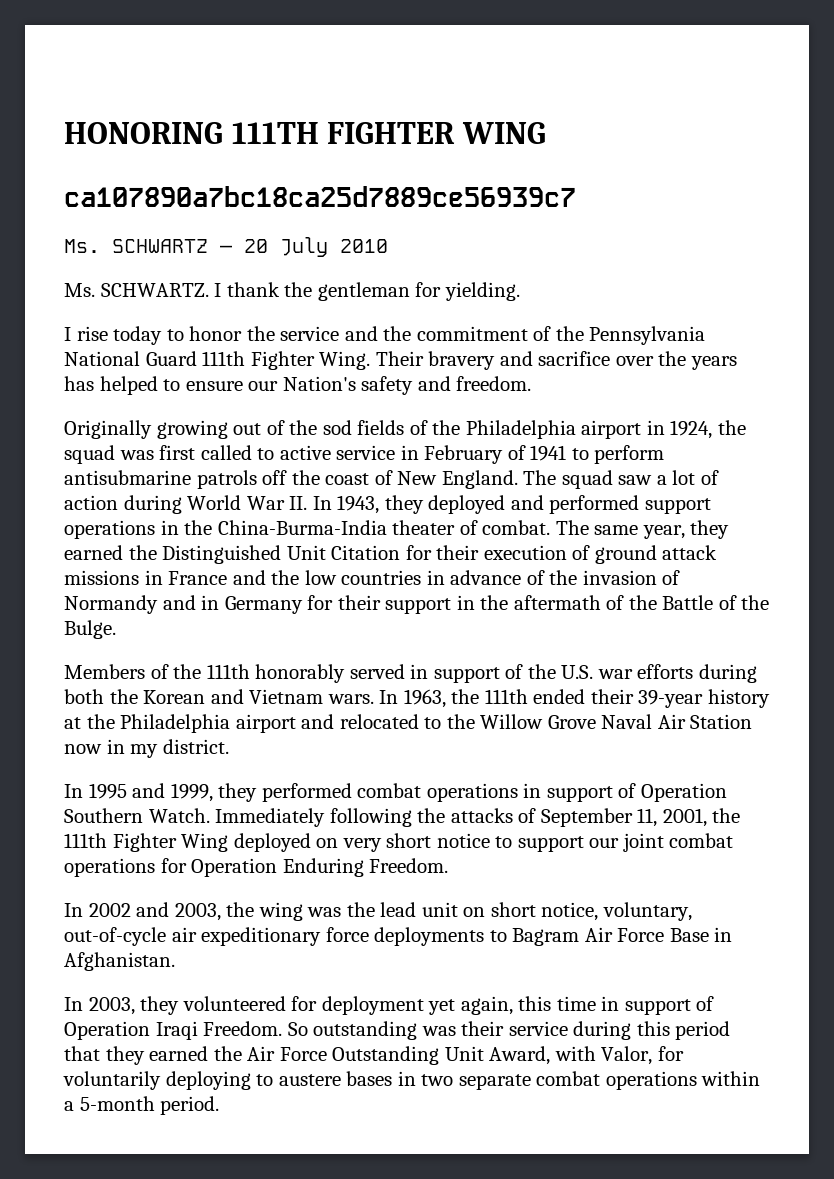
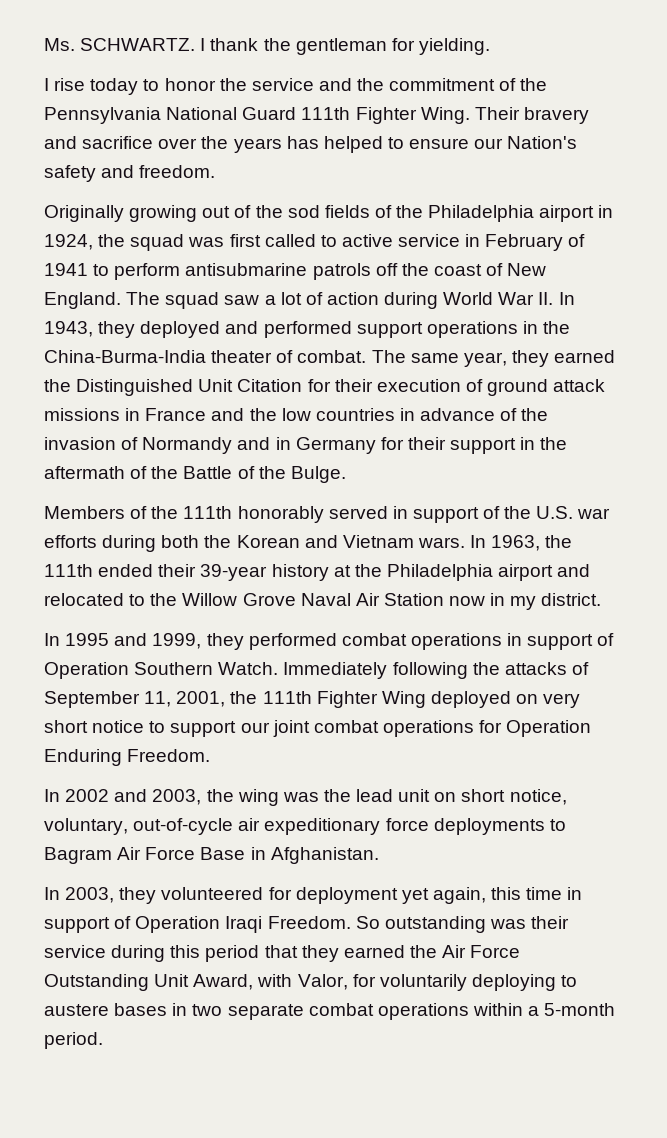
- HONORING 111TH FIGHTER WING
- ca107890a7bc18ca25d7889ce56939c7
- Ms. SCHWARTZ — 20 July 2010

